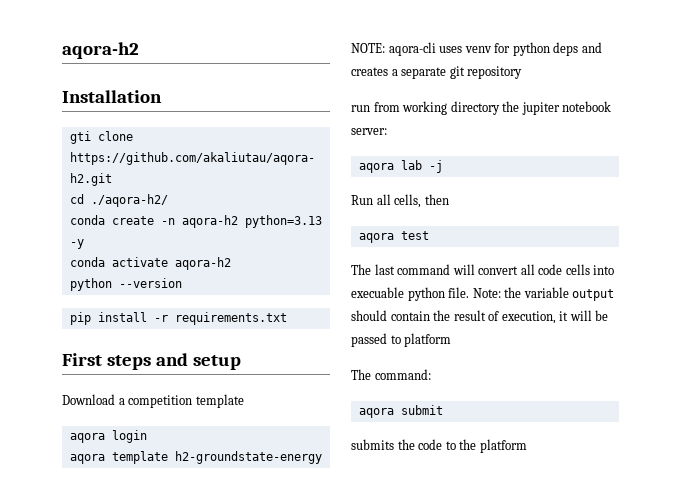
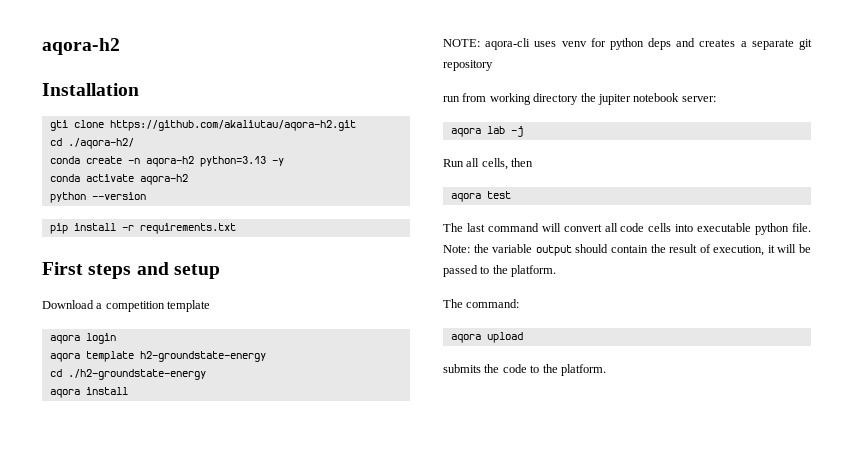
+ cd ./h2-groundstate-energy
+ aqora install
- The last command will convert all code cells into execuable python file.
+ The last command will convert all code cells into executable python file.
- Note: the variable output should contain the result of execution, it will be passed to platform
+ Note: the variable output should contain the result of execution, it will be passed to the platform.
- aqora submit
+ aqora upload
- submits the code to the platform
+ submits the code to the platform.

